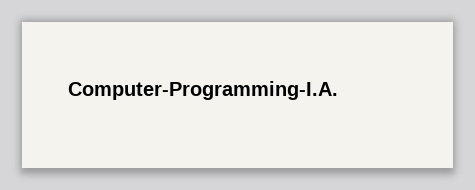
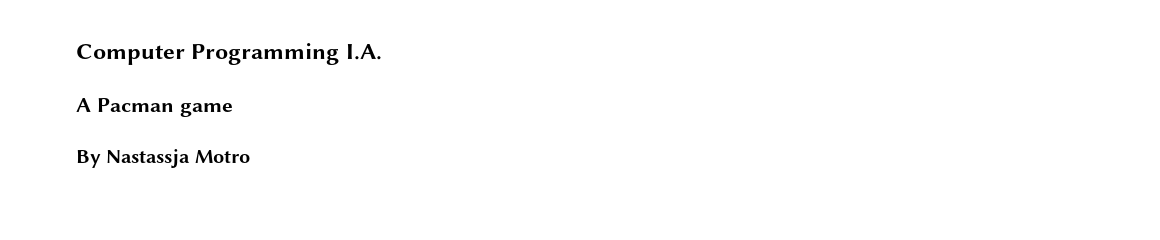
- Computer-Programming-I.A.
+ Computer Programming I.A.
+ A Pacman game
+ By Nastassja Motro

